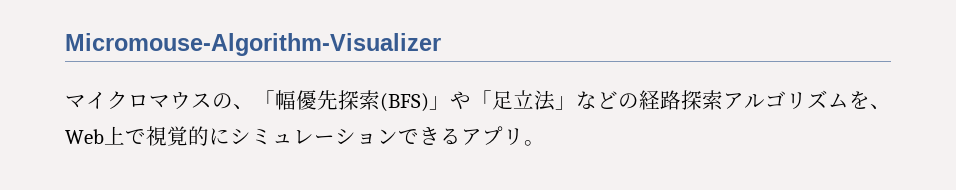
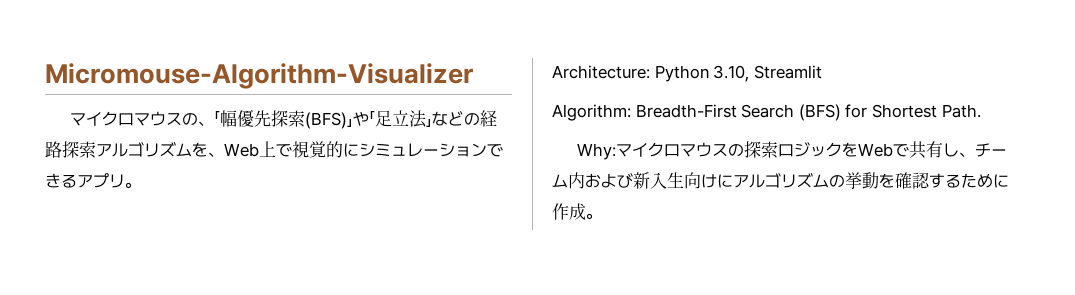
+ Architecture: Python 3.10, Streamlit
+ Algorithm: Breadth-First Search (BFS) for Shortest Path.
+ Why:マイクロマウスの探索ロジックをWebで共有し、チーム内および新入生向けにアルゴリズムの挙動を確認するために作成。

